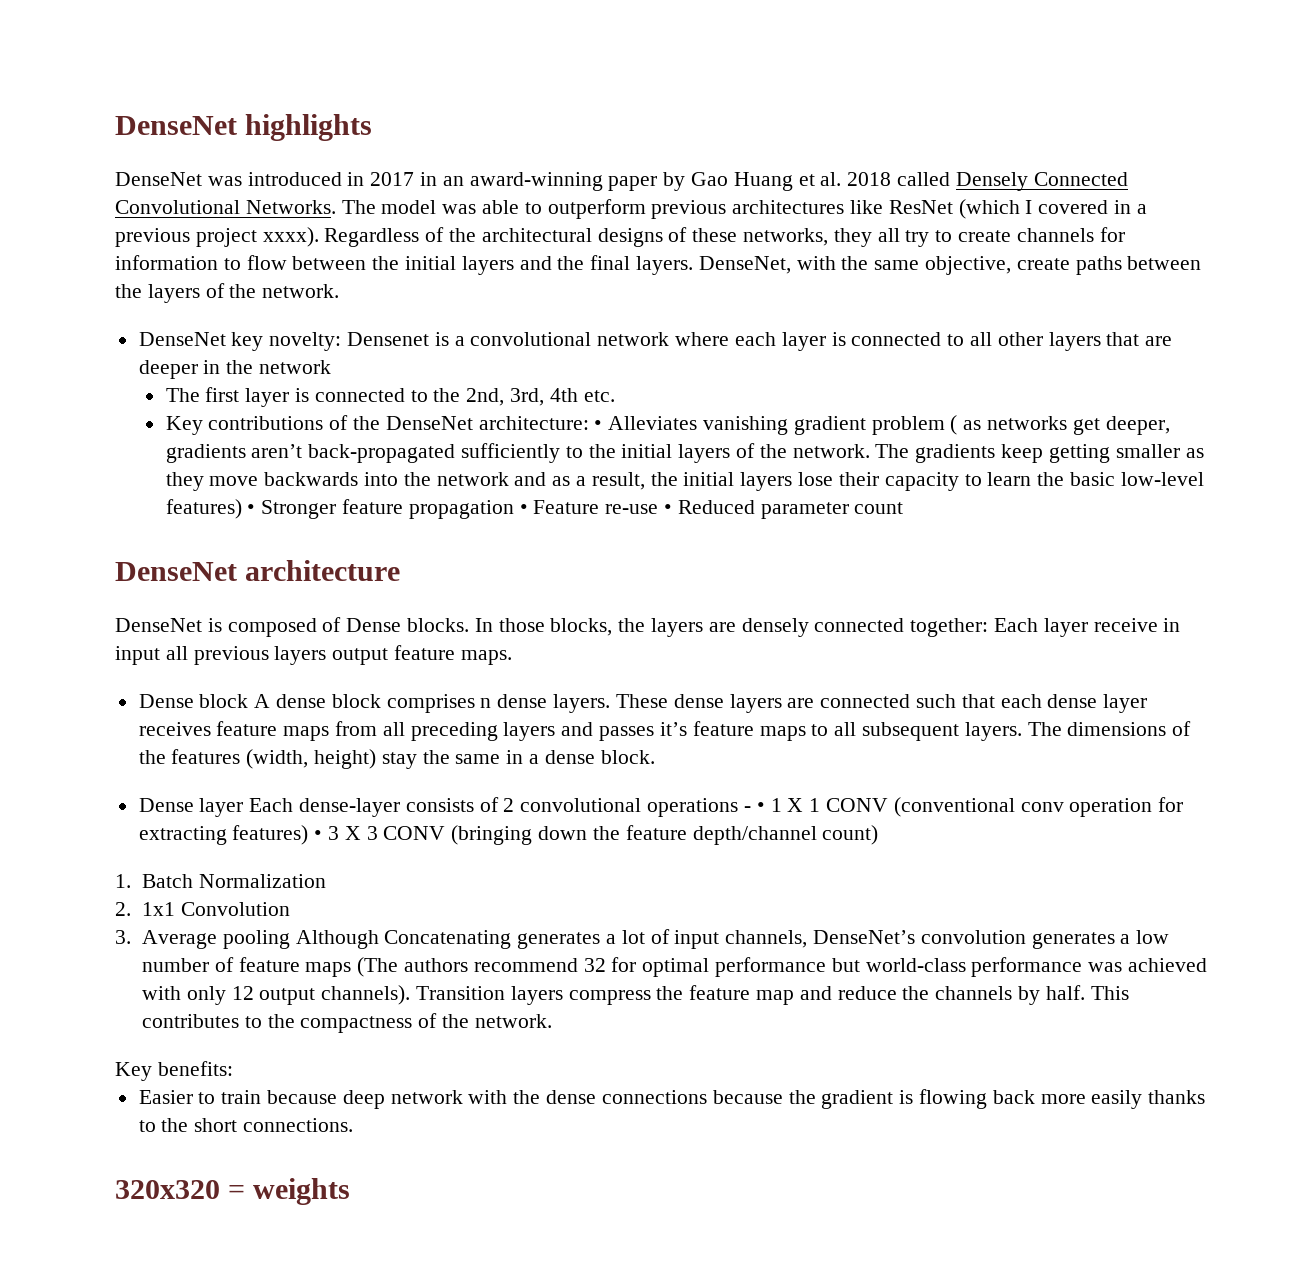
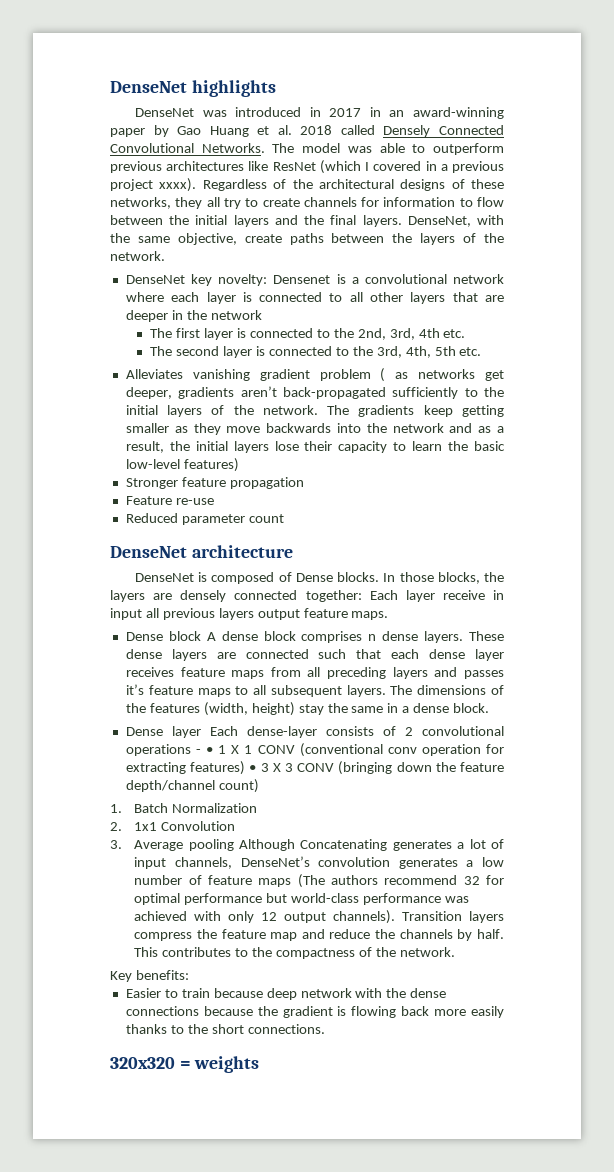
- Key contributions of the DenseNet architecture: • Alleviates vanishing gradient problem ( as networks get deeper, gradients aren’t back-propagated sufficiently to the initial layers of the network.
+ The second layer is connected to the 3rd, 4th, 5th etc.
+ Alleviates vanishing gradient problem ( as networks get deeper, gradients aren’t back-propagated sufficiently to the initial layers of the network.
- The gradients keep getting smaller as they move backwards into the network and as a result, the initial layers lose their capacity to learn the basic low-level features) • Stronger feature propagation • Feature re-use • Reduced parameter count
+ The gradients keep getting smaller as they move backwards into the network and as a result, the initial layers lose their capacity to learn the basic low-level features)
+ Stronger feature propagation
+ Feature re-use
+ Reduced parameter count

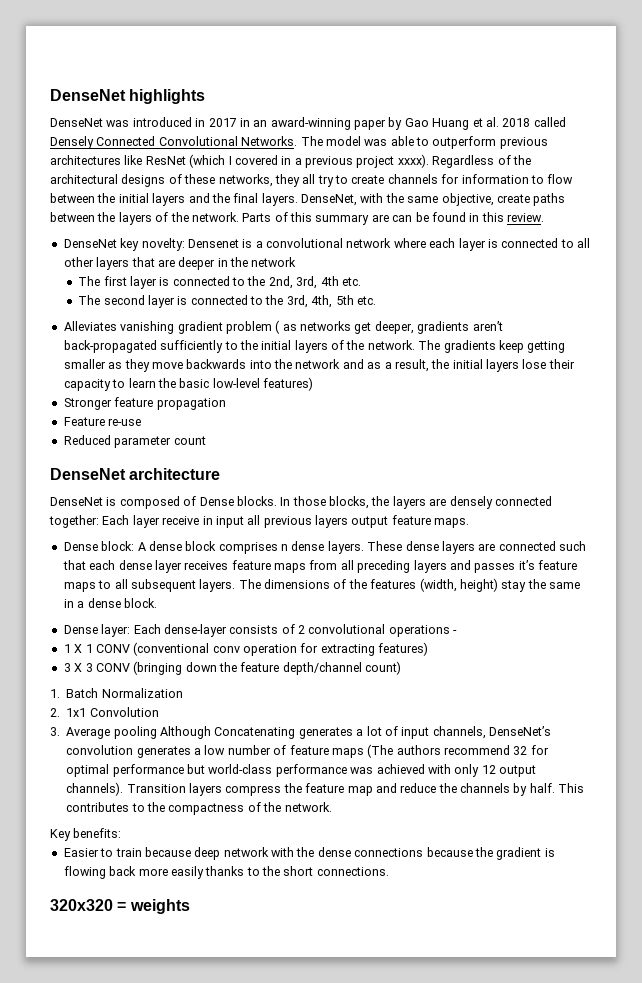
+ Parts of this summary are can be found in this review.
- Dense block A dense block comprises n dense layers.
+ Dense block: A dense block comprises n dense layers.
- Dense layer Each dense-layer consists of 2 convolutional operations - • 1 X 1 CONV (conventional conv operation for extracting features) • 3 X 3 CONV (bringing down the feature depth/channel count)
+ Dense layer: Each dense-layer consists of 2 convolutional operations -
+ 1 X 1 CONV (conventional conv operation for extracting features)
+ 3 X 3 CONV (bringing down the feature depth/channel count)

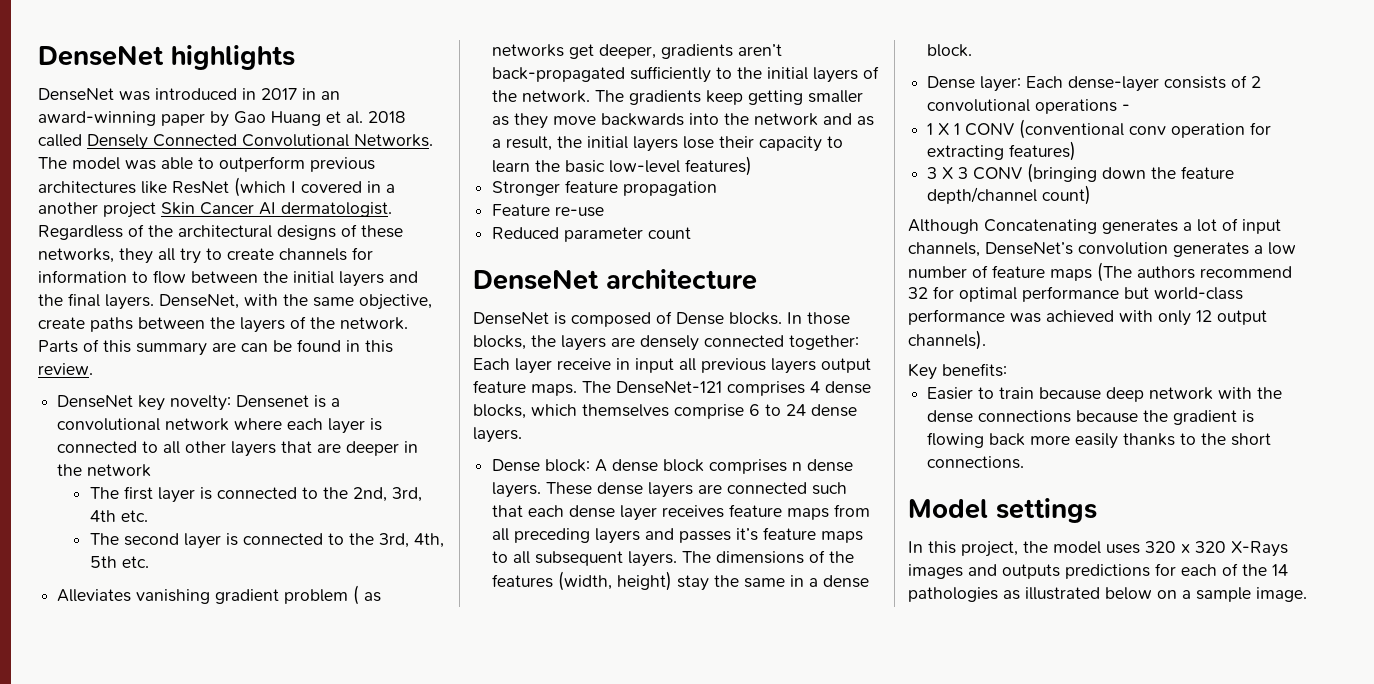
- The model was able to outperform previous architectures like ResNet (which I covered in a previous project xxxx).
+ The model was able to outperform previous architectures like ResNet (which I covered in a another project Skin Cancer AI dermatologist.
+ The DenseNet-121 comprises 4 dense blocks, which themselves comprise 6 to 24 dense layers.
- 1. Batch Normalization
- 2. 1x1 Convolution
- 3. Average pooling Although Concatenating generates a lot of input channels, DenseNet’s convolution generates a low number of feature maps (The authors recommend 32 for optimal performance but world-class performance was achieved with only 12 output channels). Transition layers compress the feature map and reduce the channels by half. This contributes to the compactness of the network.
+ Although Concatenating generates a lot of input channels, DenseNet’s convolution generates a low number of feature maps (The authors recommend 32 for optimal performance but world-class performance was achieved with only 12 output channels).
- 320x320 = weights
+ Model settings
+ In this project, the model uses 320 x 320 X-Rays images and outputs predictions for each of the 14 pathologies as illustrated below on a sample image.

